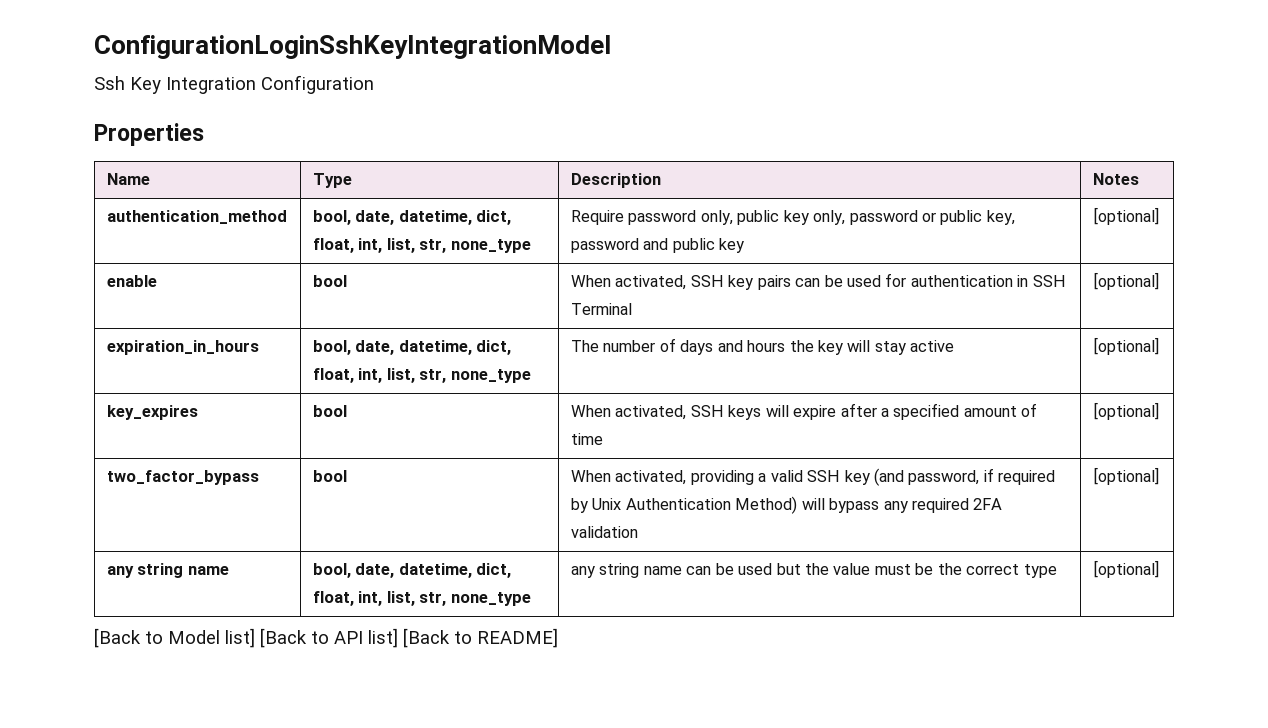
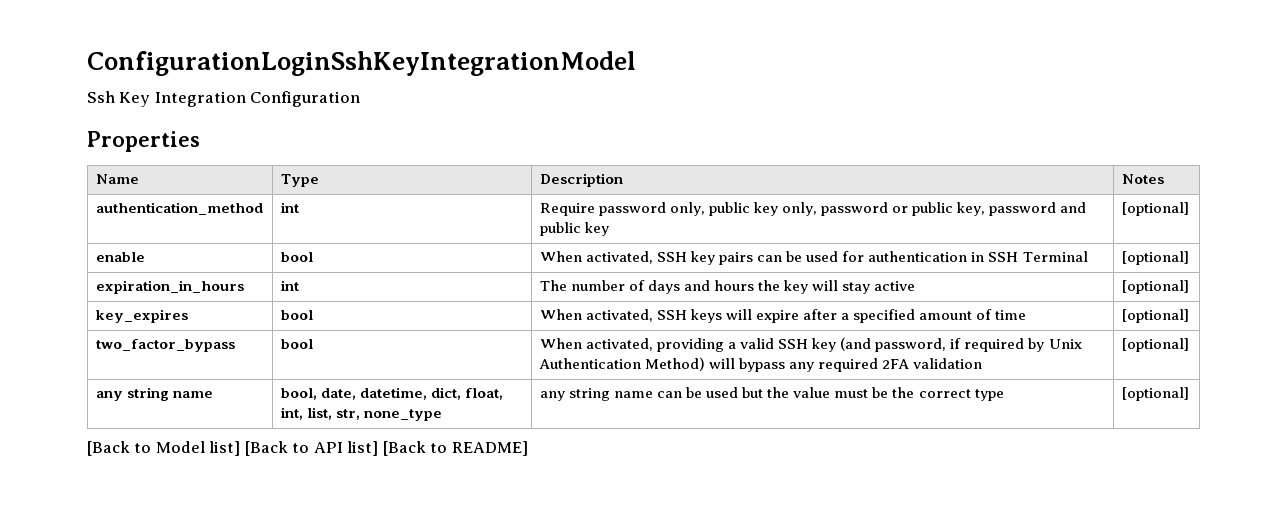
- authentication_method | bool, date, datetime, dict, float, int, list, str, none_type | Require password only, public key only, password or public key, password and public key | [optional]
+ authentication_method | int | Require password only, public key only, password or public key, password and public key | [optional]
- expiration_in_hours | bool, date, datetime, dict, float, int, list, str, none_type | The number of days and hours the key will stay active | [optional]
+ expiration_in_hours | int | The number of days and hours the key will stay active | [optional]

